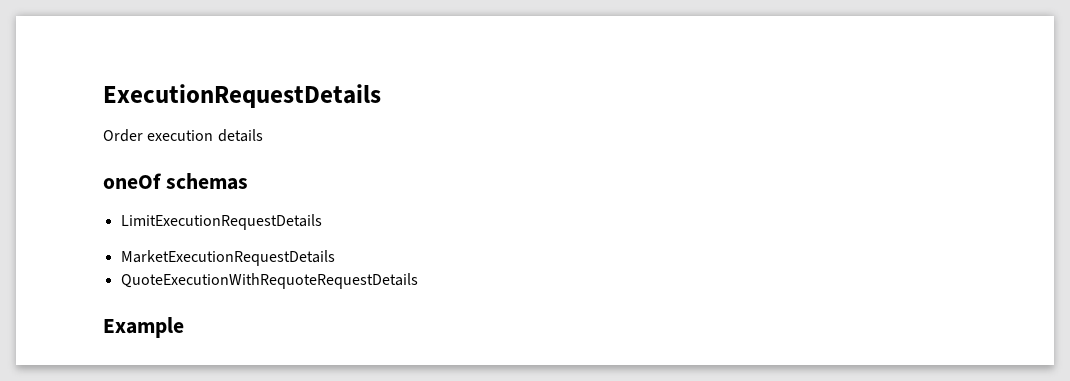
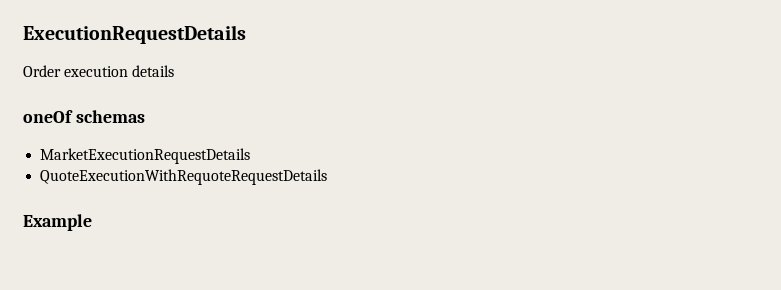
- LimitExecutionRequestDetails

